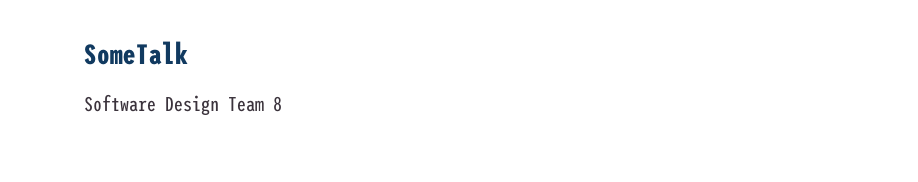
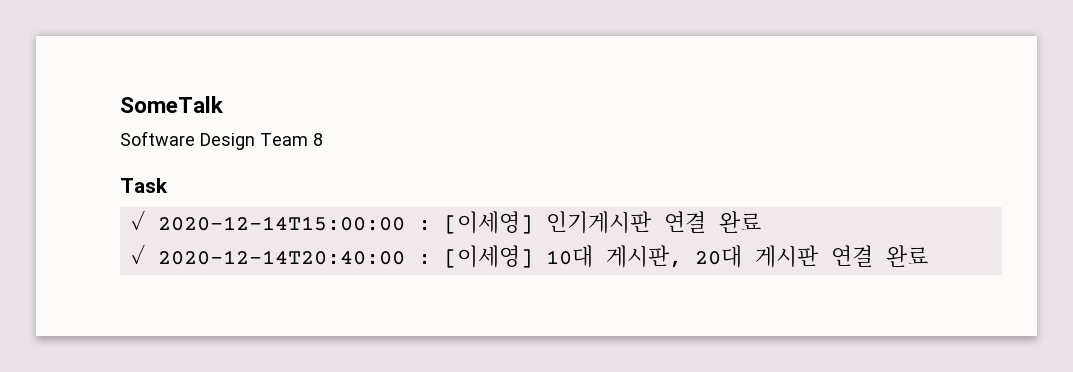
+ Task
+ ✓ 2020-12-14T15:00:00 : [이세영] 인기게시판 연결 완료
+ ✓ 2020-12-14T20:40:00 : [이세영] 10대 게시판, 20대 게시판 연결 완료

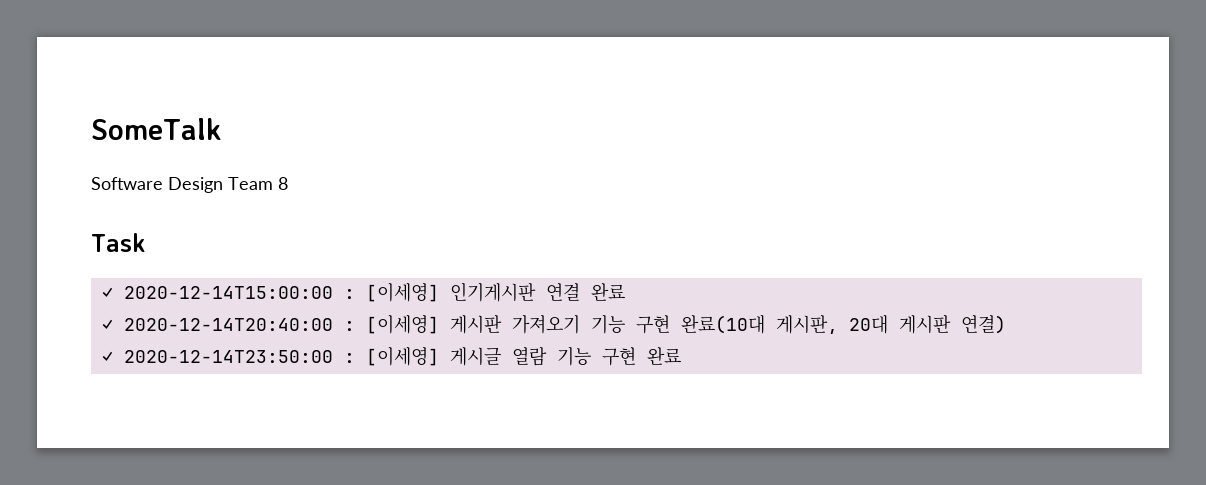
- ✓ 2020-12-14T20:40:00 : [이세영] 10대 게시판, 20대 게시판 연결 완료
+ ✓ 2020-12-14T20:40:00 : [이세영] 게시판 가져오기 기능 구현 완료(10대 게시판, 20대 게시판 연결)
+ ✓ 2020-12-14T23:50:00 : [이세영] 게시글 열람 기능 구현 완료

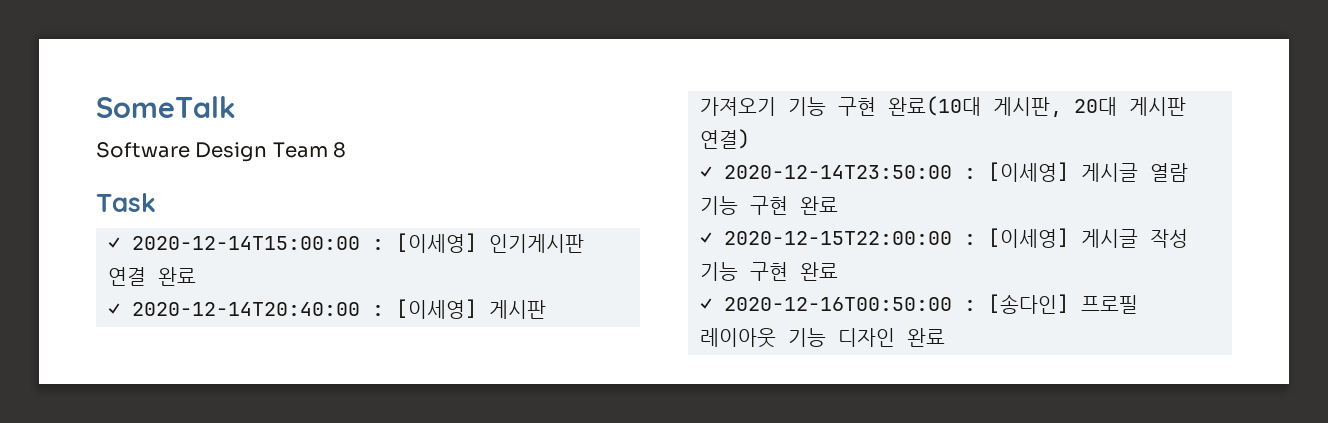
+ ✓ 2020-12-15T22:00:00 : [이세영] 게시글 작성 기능 구현 완료
+ ✓ 2020-12-16T00:50:00 : [송다인] 프로필 레이아웃 기능 디자인 완료

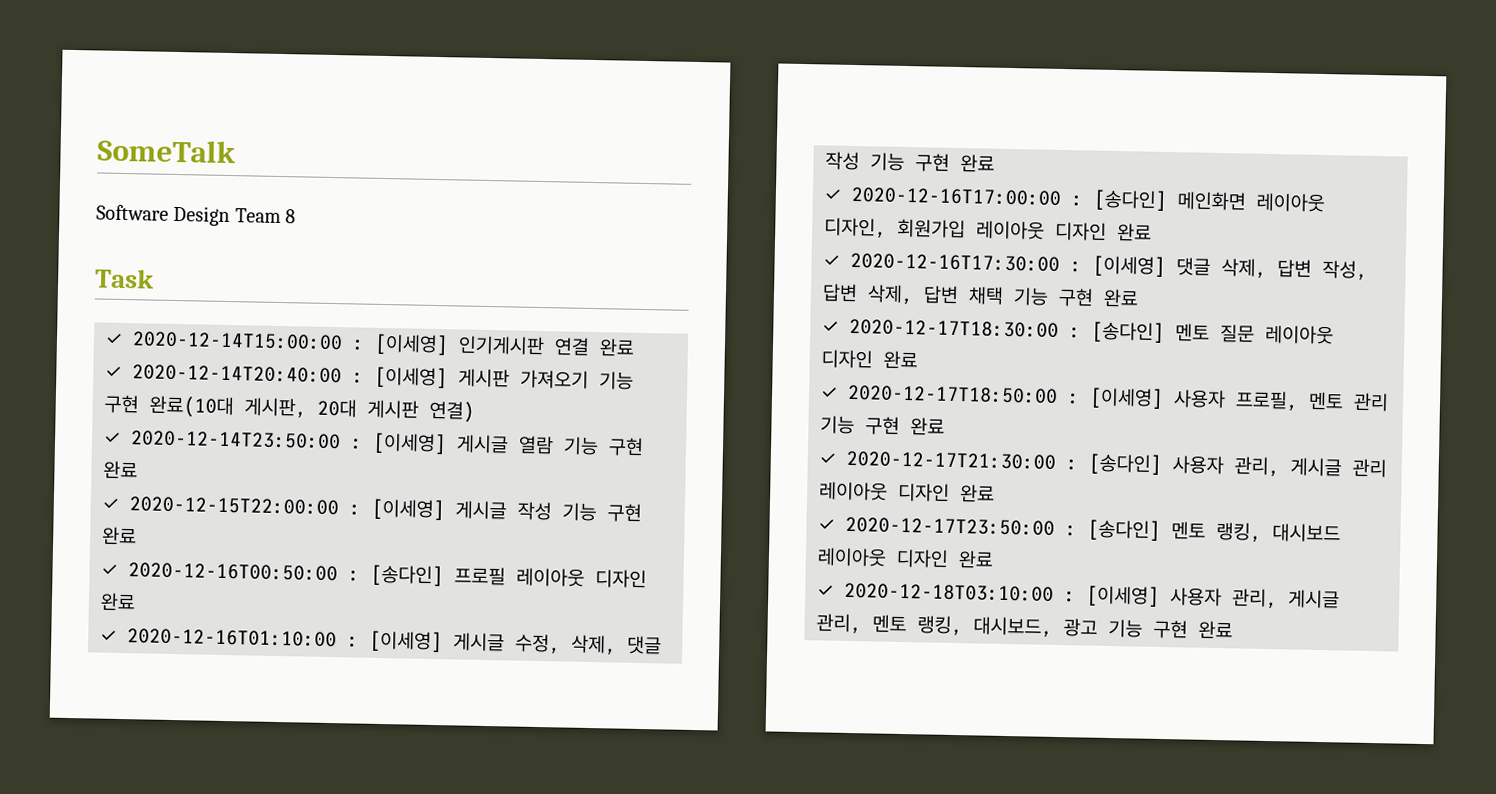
- ✓ 2020-12-16T00:50:00 : [송다인] 프로필 레이아웃 기능 디자인 완료
+ ✓ 2020-12-16T00:50:00 : [송다인] 프로필 레이아웃 디자인 완료
+ ✓ 2020-12-16T01:10:00 : [이세영] 게시글 수정, 삭제, 댓글 작성 기능 구현 완료
+ ✓ 2020-12-16T17:00:00 : [송다인] 메인화면 레이아웃 디자인, 회원가입 레이아웃 디자인 완료
+ ✓ 2020-12-16T17:30:00 : [이세영] 댓글 삭제, 답변 작성, 답변 삭제, 답변 채택 기능 구현 완료
+ ✓ 2020-12-17T18:30:00 : [송다인] 멘토 질문 레이아웃 디자인 완료
+ ✓ 2020-12-17T18:50:00 : [이세영] 사용자 프로필, 멘토 관리 기능 구현 완료
+ ✓ 2020-12-17T21:30:00 : [송다인] 사용자 관리, 게시글 관리 레이아웃 디자인 완료
+ ✓ 2020-12-17T23:50:00 : [송다인] 멘토 랭킹, 대시보드 레이아웃 디자인 완료
+ ✓ 2020-12-18T03:10:00 : [이세영] 사용자 관리, 게시글 관리, 멘토 랭킹, 대시보드, 광고 기능 구현 완료

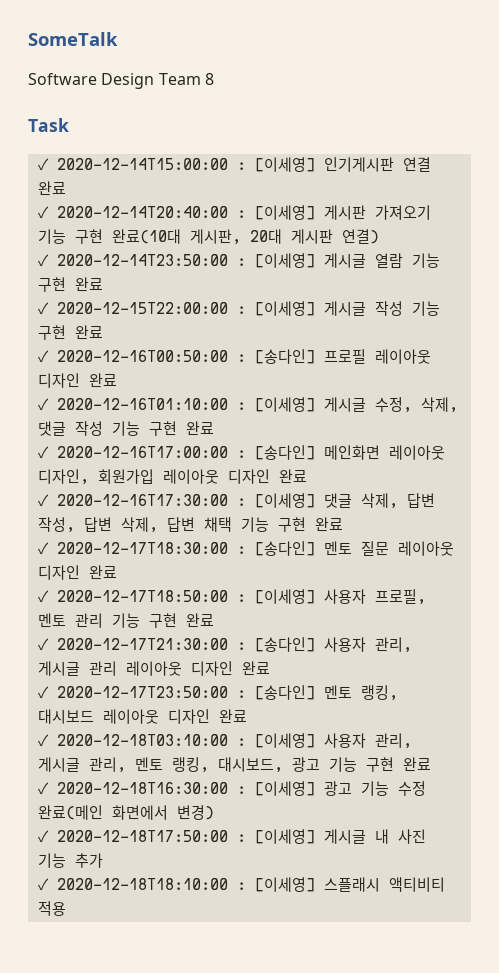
+ ✓ 2020-12-18T16:30:00 : [이세영] 광고 기능 수정 완료(메인 화면에서 변경)
+ ✓ 2020-12-18T17:50:00 : [이세영] 게시글 내 사진 기능 추가
+ ✓ 2020-12-18T18:10:00 : [이세영] 스플래시 액티비티 적용

